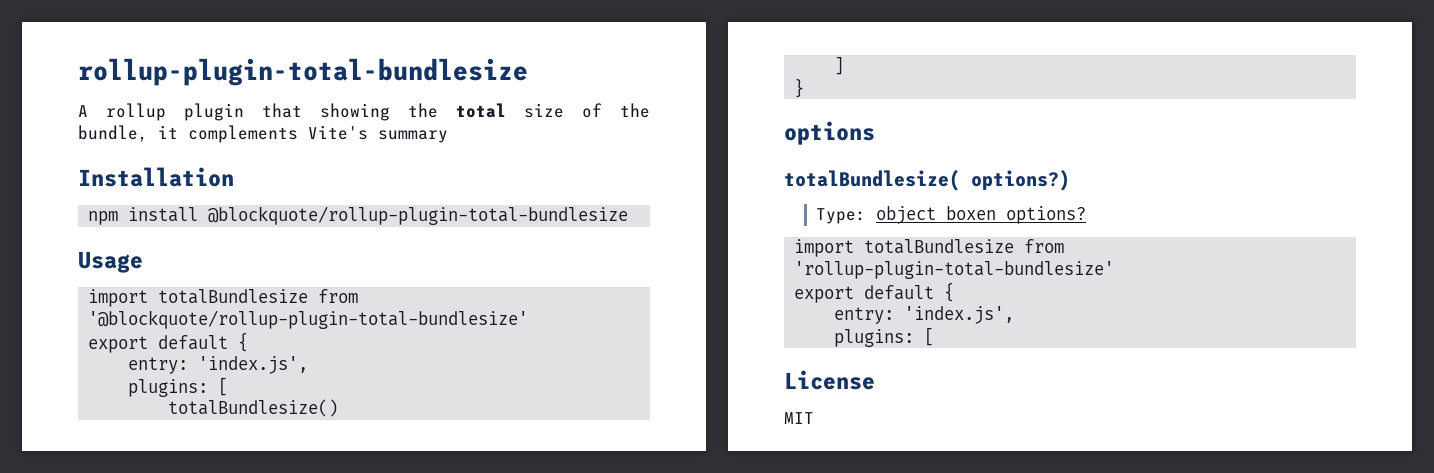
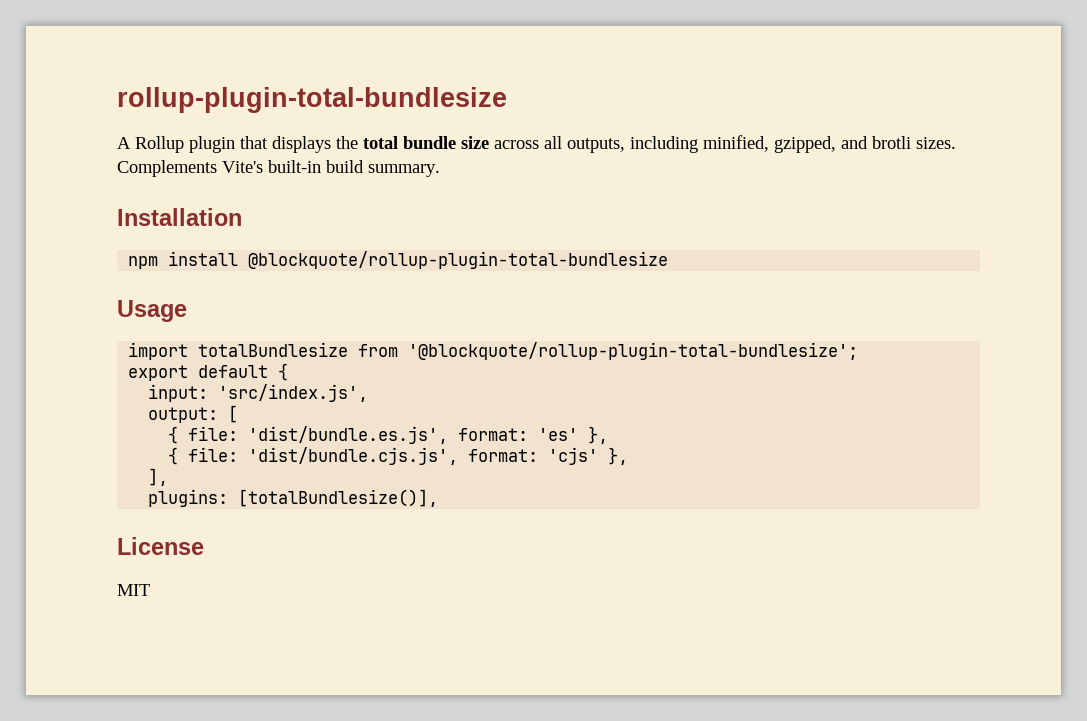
- A rollup plugin that showing the total size of the bundle, it complements Vite's summary
+ A Rollup plugin that displays the total bundle size across all outputs, including minified, gzipped, and brotli sizes. Complements Vite's built-in build summary.
- import totalBundlesize from '@blockquote/rollup-plugin-total-bundlesize'
+ import totalBundlesize from '@blockquote/rollup-plugin-total-bundlesize';
  export default {
- entry: 'index.js',
- plugins: [
- totalBundlesize()
- ]
- }
- options
- totalBundlesize( options?)
- Type: object boxen options?
- import totalBundlesize from 'rollup-plugin-total-bundlesize'
- export default {
- entry: 'index.js',
- plugins: [
+ input: 'src/index.js',
+ output: [
+ { file: 'dist/bundle.es.js', format: 'es' },
+ { file: 'dist/bundle.cjs.js', format: 'cjs' },
+ ],
+ plugins: [totalBundlesize()],

